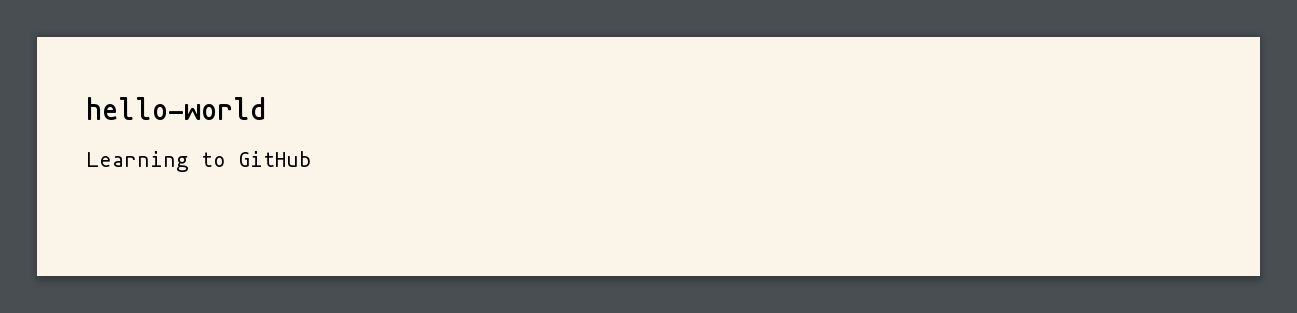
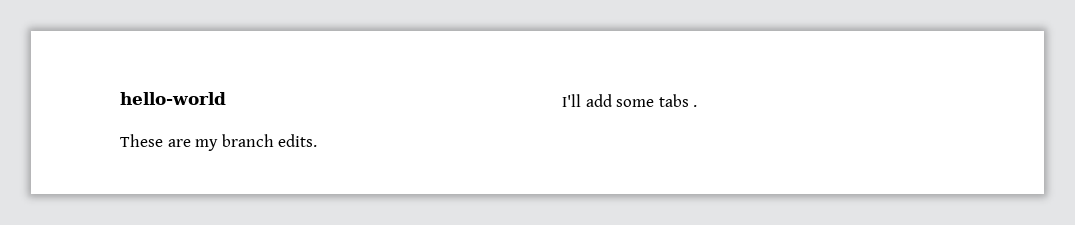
- Learning to GitHub
+ These are my branch edits.
+ I'll add some tabs .

